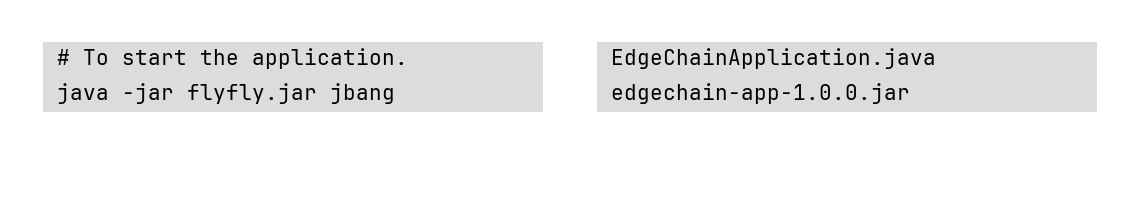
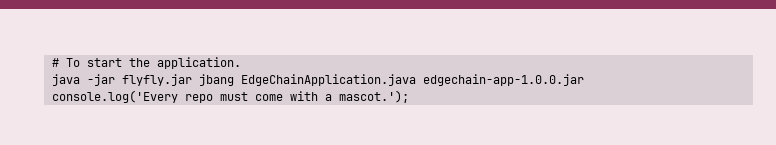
+ console.log('Every repo must come with a mascot.');

